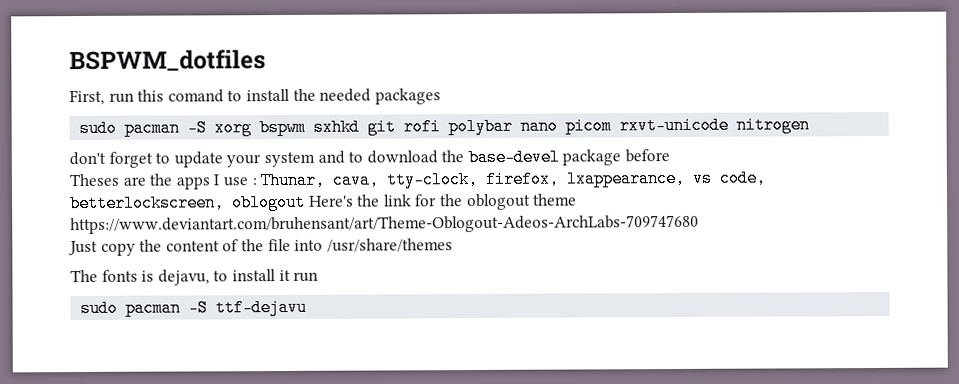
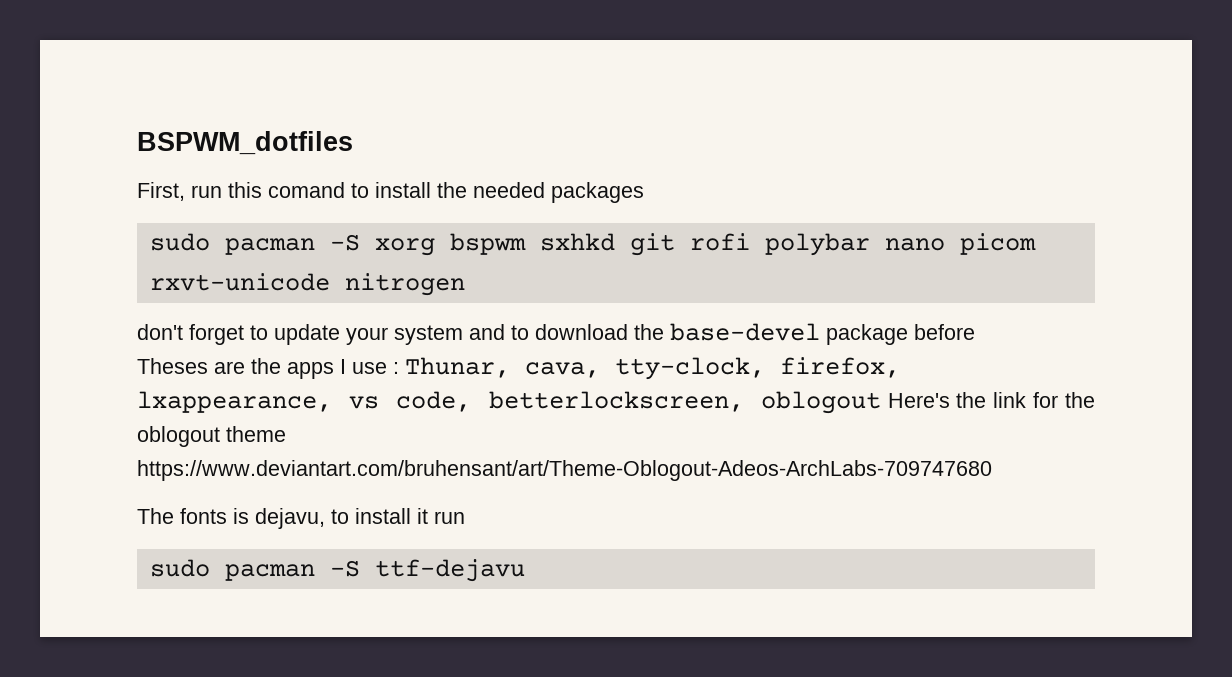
- Just copy the content of the file into /usr/share/themes

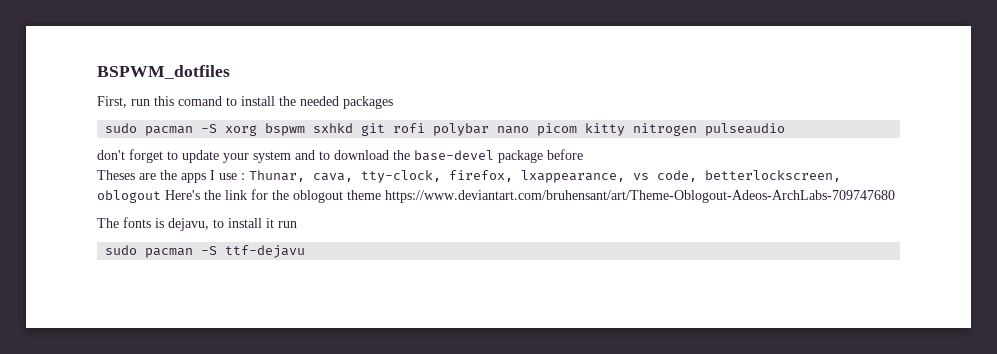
- sudo pacman -S xorg bspwm sxhkd git rofi polybar nano picom rxvt-unicode nitrogen
+ sudo pacman -S xorg bspwm sxhkd git rofi polybar nano picom kitty nitrogen pulseaudio

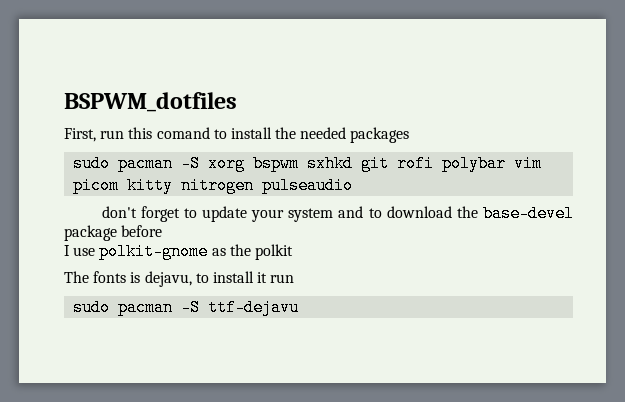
- sudo pacman -S xorg bspwm sxhkd git rofi polybar nano picom kitty nitrogen pulseaudio
+ sudo pacman -S xorg bspwm sxhkd git rofi polybar vim picom kitty nitrogen pulseaudio
- Theses are the apps I use : Thunar, cava, tty-clock, firefox, lxappearance, vs code, betterlockscreen, oblogout Here's the link for the oblogout theme https://www.deviantart.com/bruhensant/art/Theme-Oblogout-Adeos-ArchLabs-709747680
+ I use polkit-gnome as the polkit

